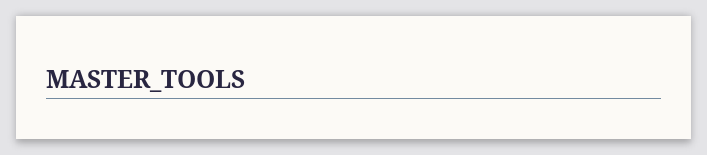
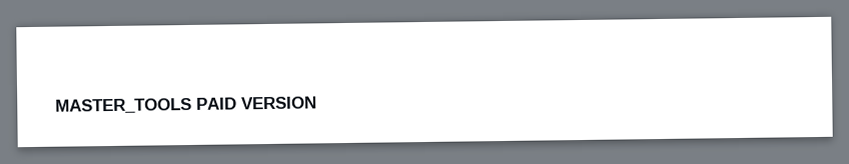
- MASTER_TOOLS
+ MASTER_TOOLS PAID VERSION

